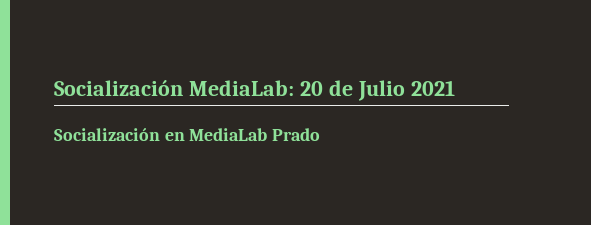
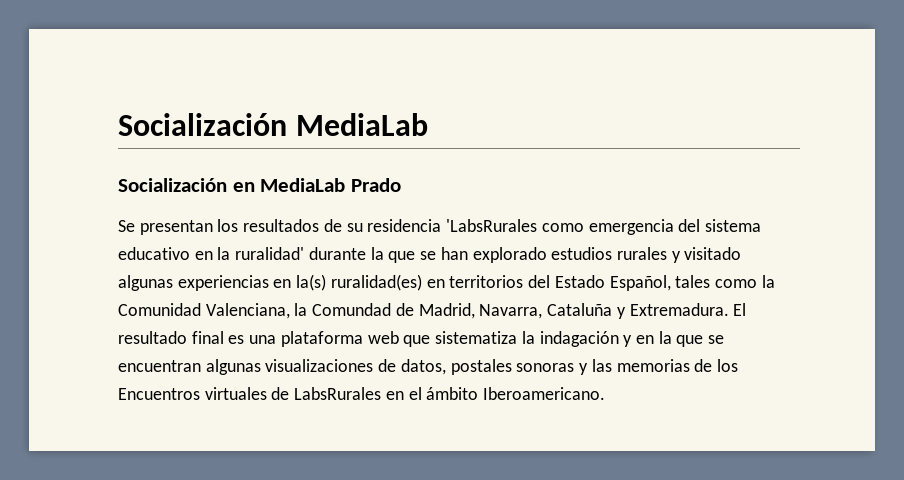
- Socialización MediaLab: 20 de Julio 2021
+ Socialización MediaLab
+ Se presentan los resultados de su residencia 'LabsRurales como emergencia del sistema educativo en la ruralidad' durante la que se han explorado estudios rurales y visitado algunas experiencias en la(s) ruralidad(es) en territorios del Estado Español, tales como la Comunidad Valenciana, la Comundad de Madrid, Navarra, Cataluña y Extremadura. El resultado final es una plataforma web que sistematiza la indagación y en la que se encuentran algunas visualizaciones de datos, postales sonoras y las memorias de los Encuentros virtuales de LabsRurales en el ámbito Iberoamericano.

